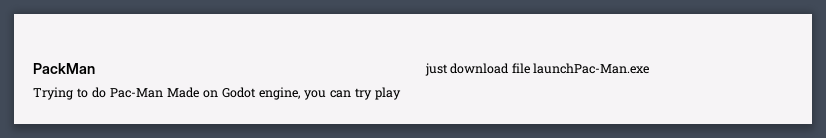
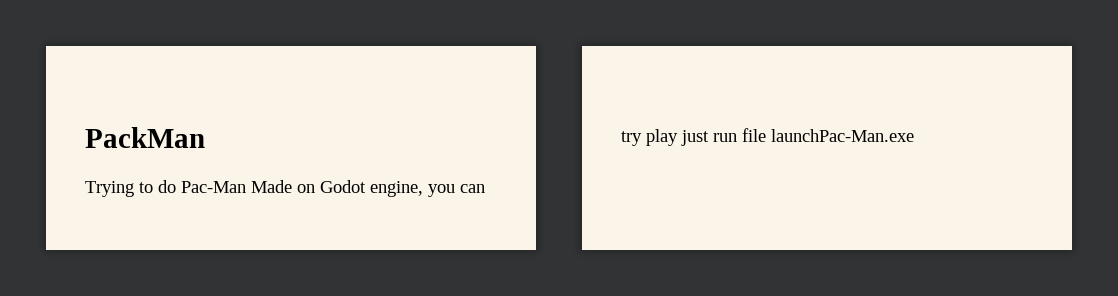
- Trying to do Pac-Man Made on Godot engine, you can try play just download file launchPac-Man.exe
+ Trying to do Pac-Man Made on Godot engine, you can try play just run file launchPac-Man.exe

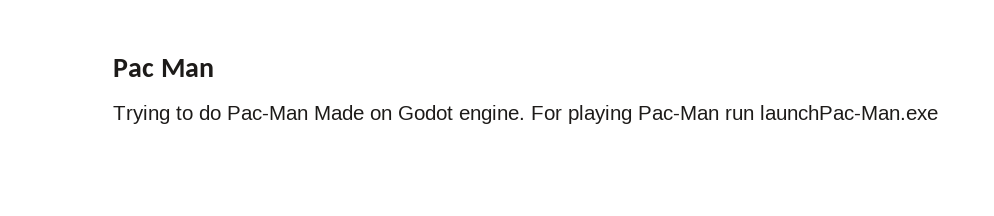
- PackMan
+ Pac Man
- Trying to do Pac-Man Made on Godot engine, you can try play just run file launchPac-Man.exe
+ Trying to do Pac-Man Made on Godot engine. For playing Pac-Man run launchPac-Man.exe

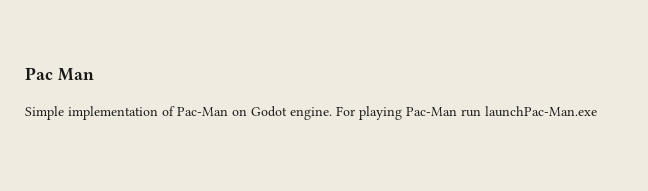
- Trying to do Pac-Man Made on Godot engine.
+ Simple implementation of Pac-Man on Godot engine.

